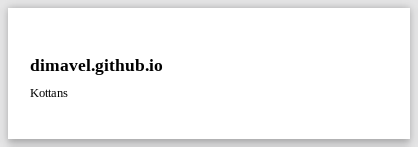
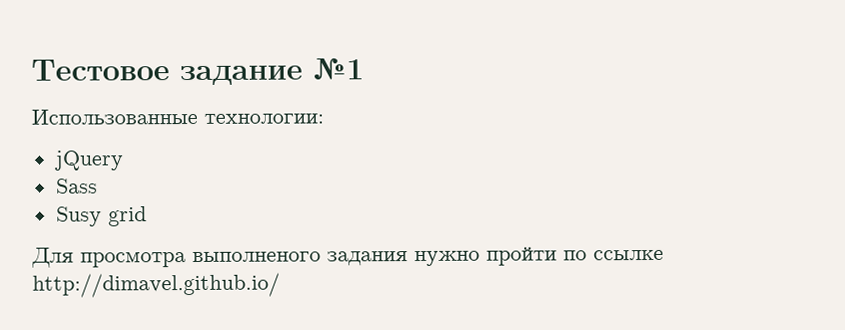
- dimavel.github.io
- Kottans
+ Тестовое задание №1
+ Использованные технологии:
+ jQuery
+ Sass
+ Susy grid
+ Для просмотра выполненого задания нужно пройти по ссылке http://dimavel.github.io/

